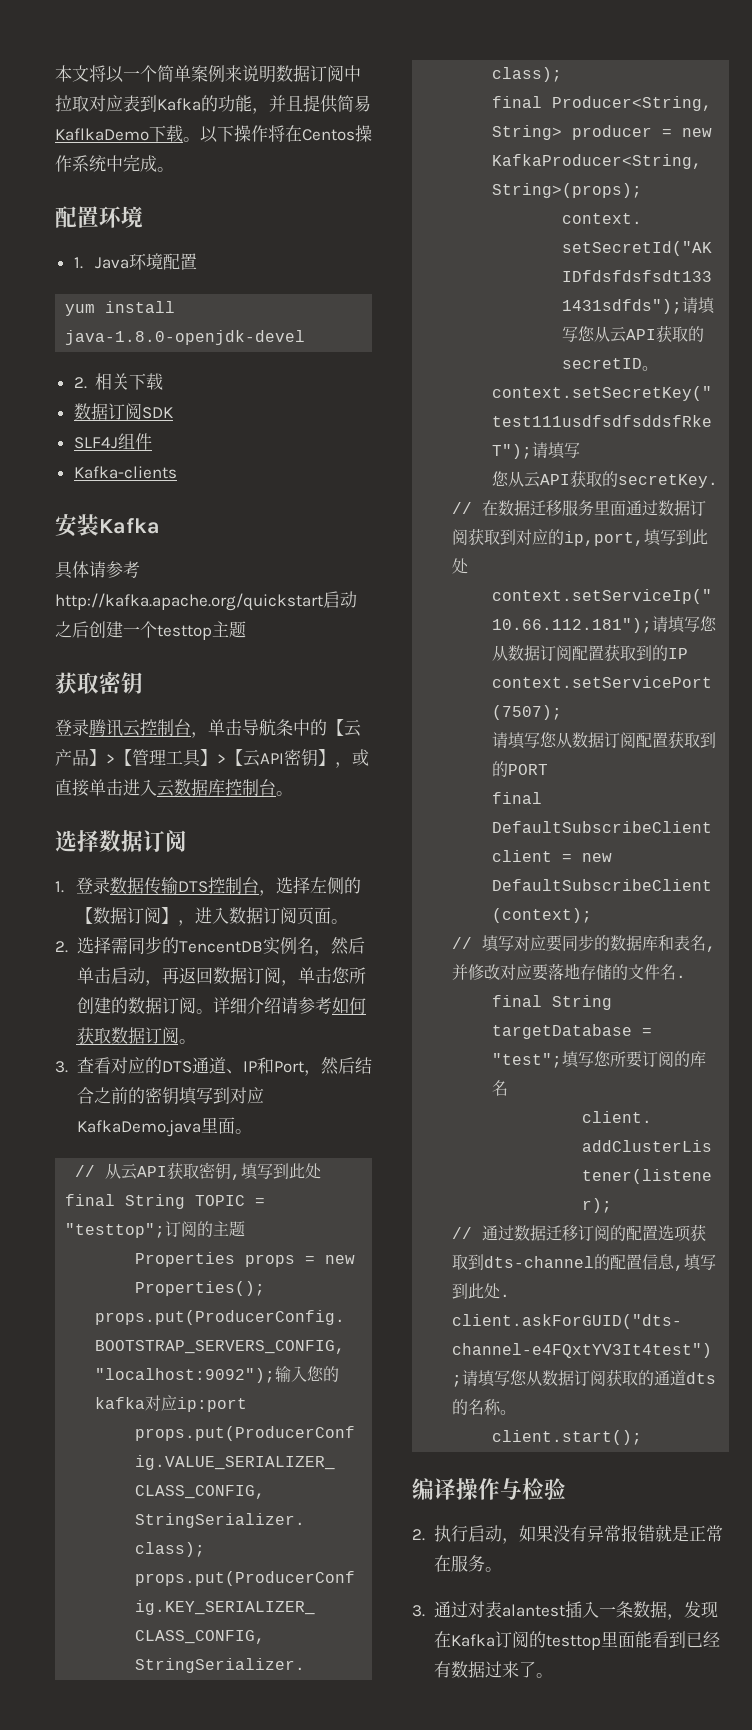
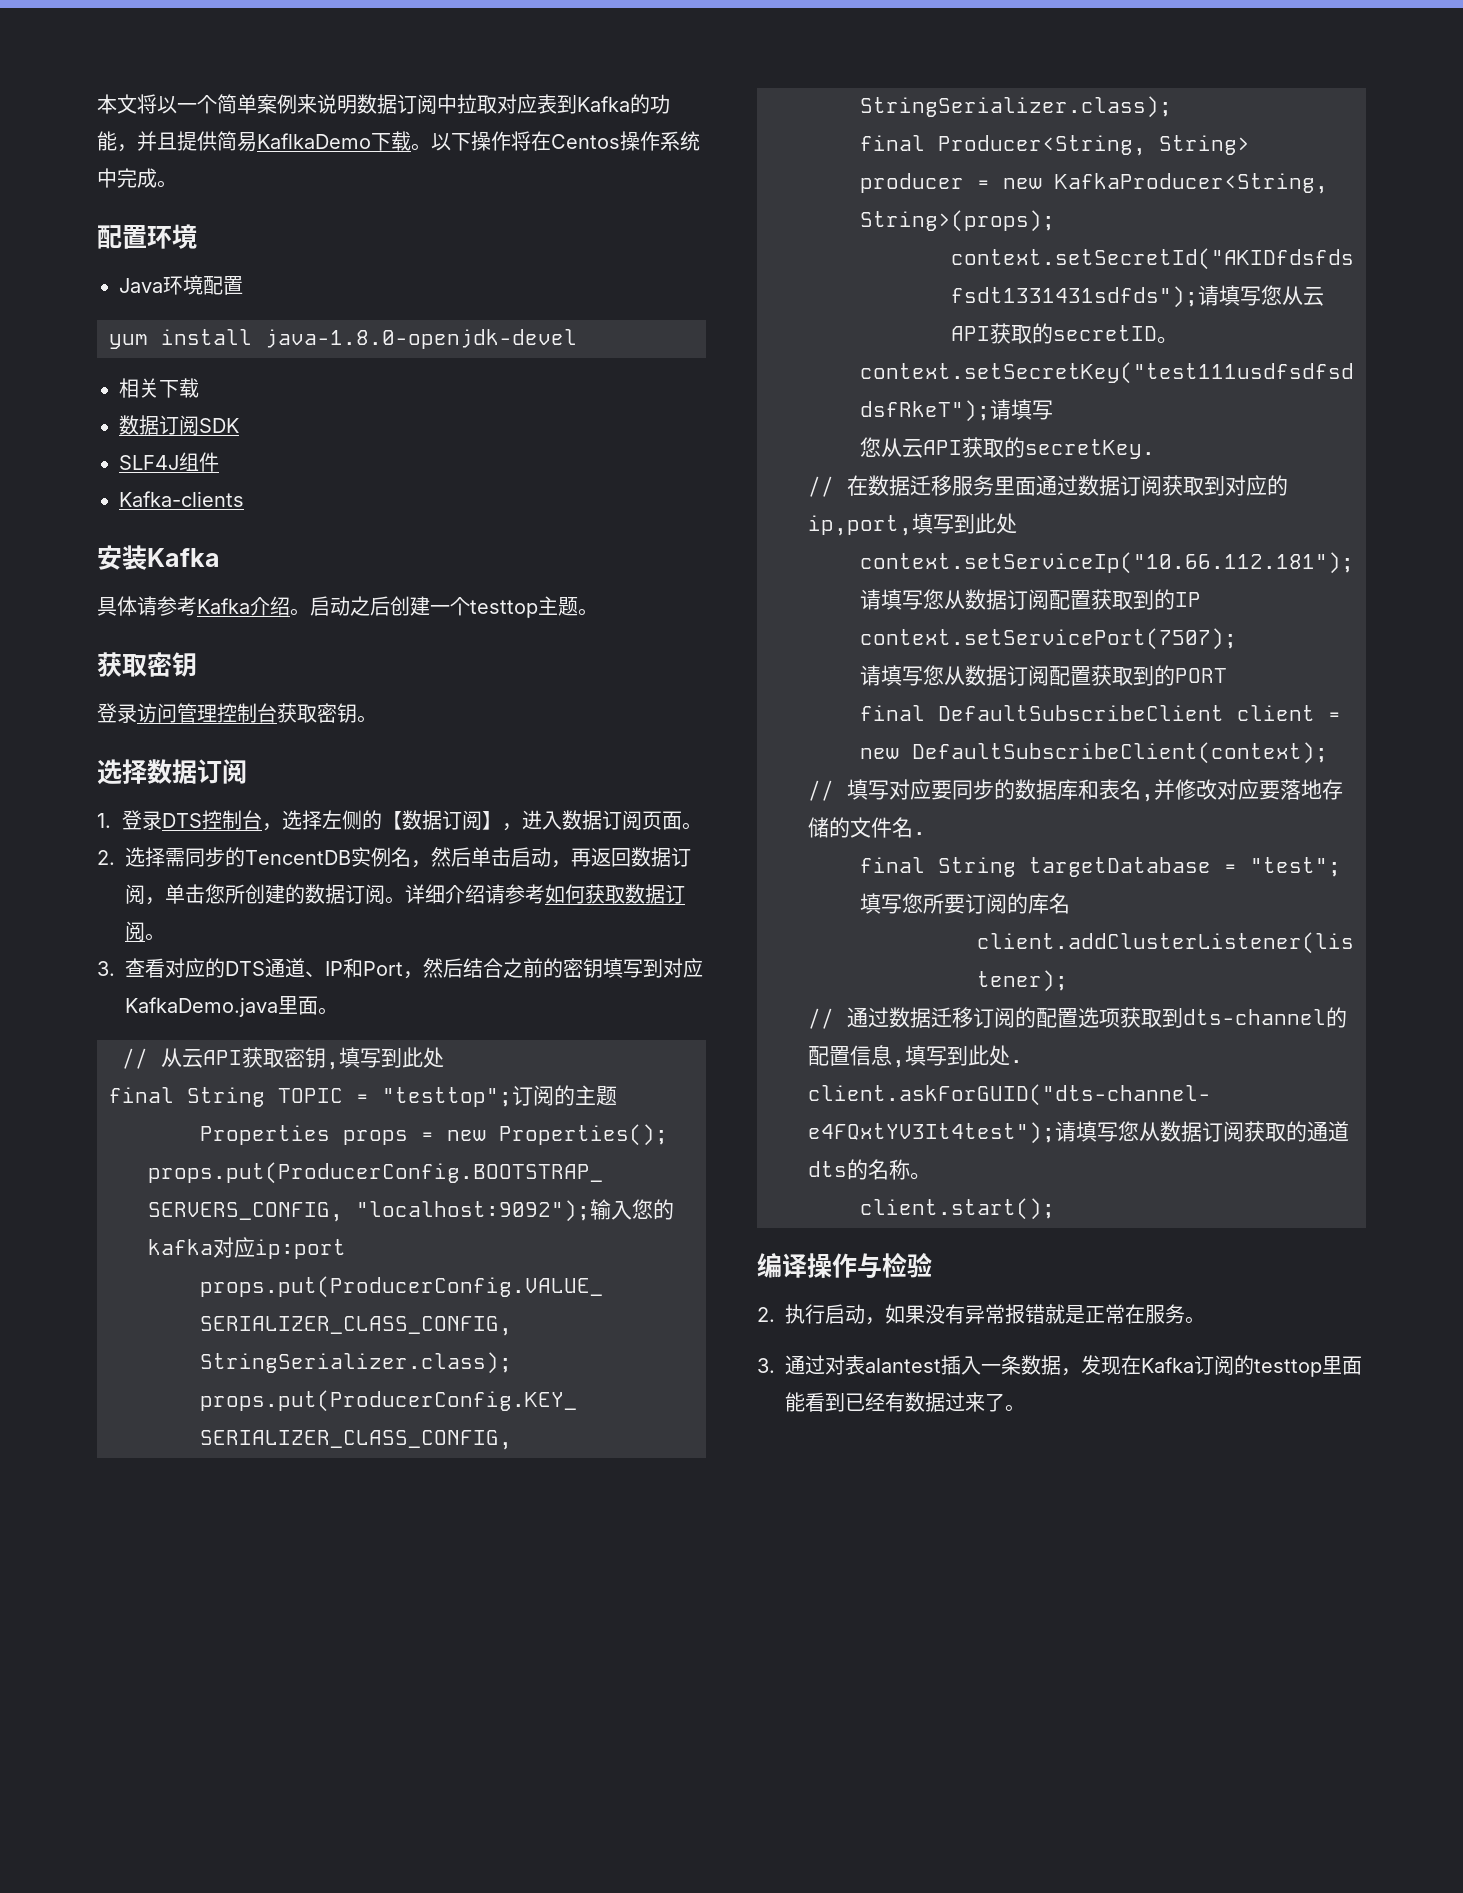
- 1. Java环境配置
+ Java环境配置
- 2.相关下载
+ 相关下载
- 具体请参考http://kafka.apache.org/quickstart启动之后创建一个testtop主题
+ 具体请参考Kafka介绍。启动之后创建一个testtop主题。
- 登录腾讯云控制台，单击导航条中的【云产品】>【管理工具】>【云API密钥】，或直接单击进入云数据库控制台。
+ 登录访问管理控制台获取密钥。
- 1.登录数据传输DTS控制台，选择左侧的【数据订阅】，进入数据订阅页面。
+ 1.登录DTS控制台，选择左侧的【数据订阅】，进入数据订阅页面。

